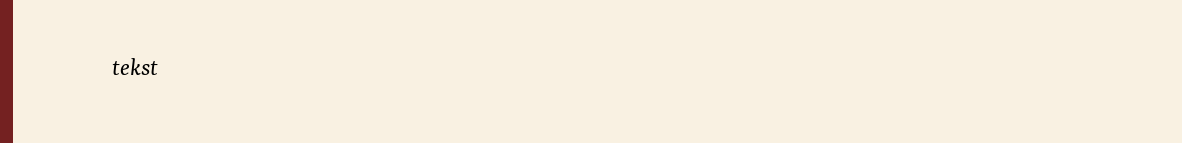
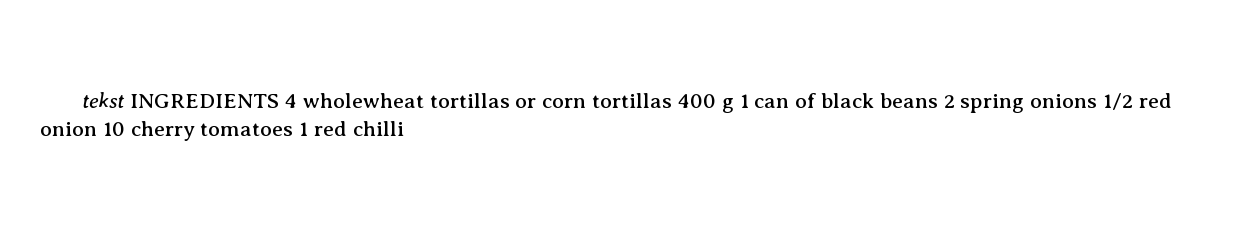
- tekst
+ tekst INGREDIENTS 4 wholewheat tortillas or corn tortillas 400 g 1 can of black beans 2 spring onions 1/2 red onion 10 cherry tomatoes 1 red chilli

